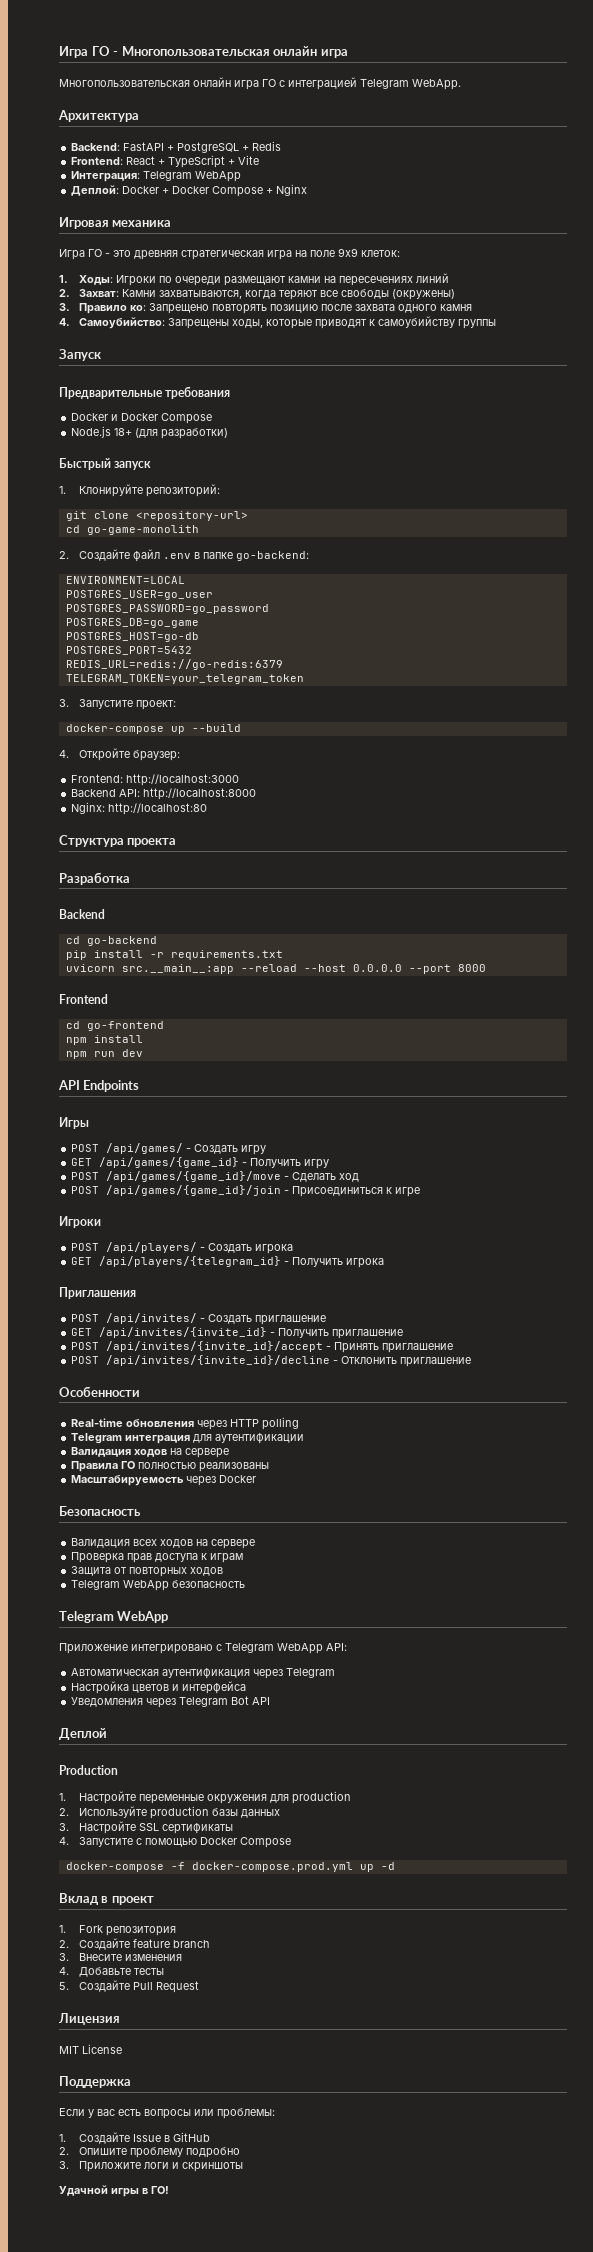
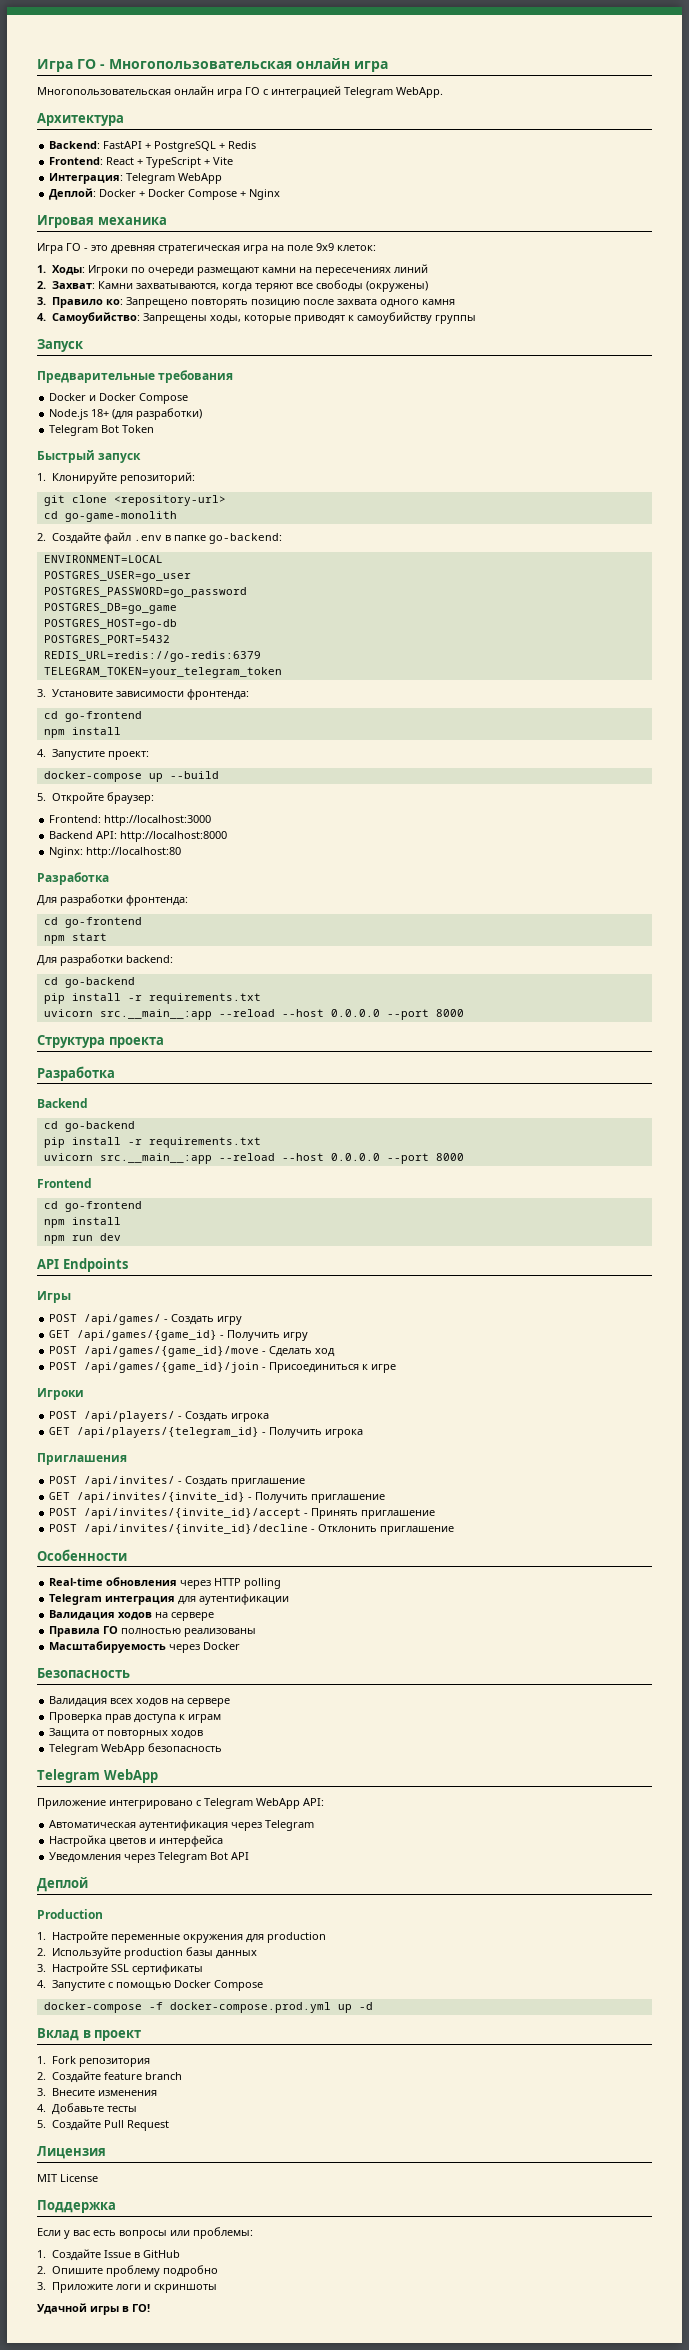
+ Telegram Bot Token
- 3. Запустите проект:
+ 3. Установите зависимости фронтенда:
+ cd go-frontend
+ npm install
+ 4. Запустите проект:
- 4. Откройте браузер:
+ 5. Откройте браузер:
  Nginx: http://localhost:80
+ Разработка
+ Для разработки фронтенда:
+ cd go-frontend
+ npm start
+ Для разработки backend:
+ cd go-backend
+ pip install -r requirements.txt
+ uvicorn src.__main__:app --reload --host 0.0.0.0 --port 8000

